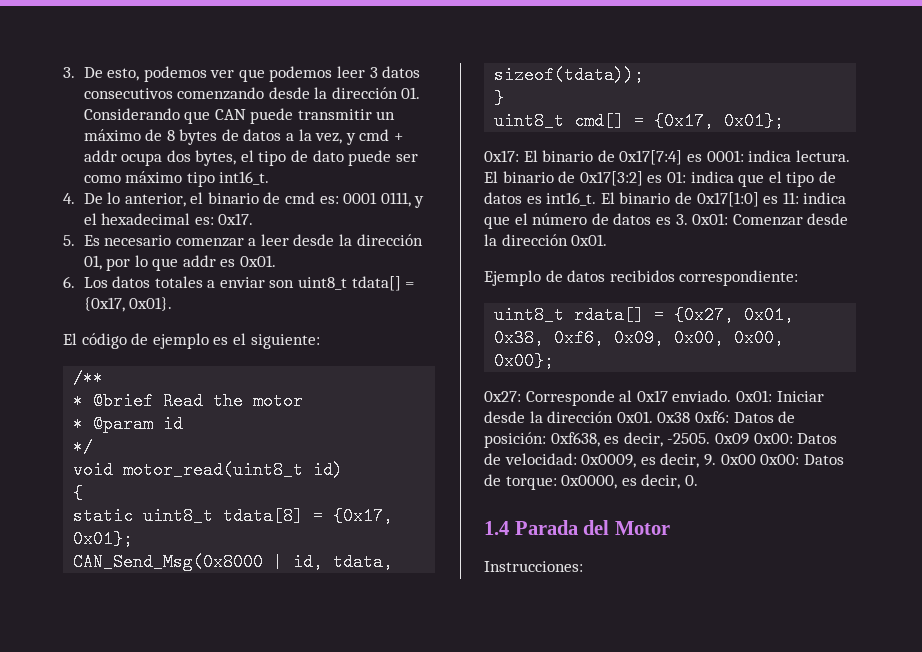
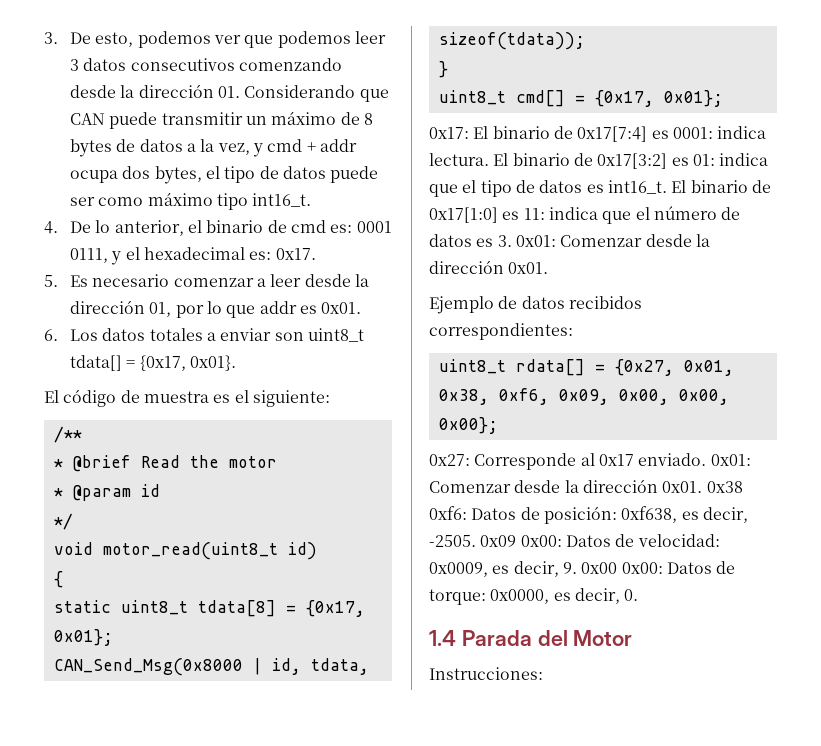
- 3. De esto, podemos ver que podemos leer 3 datos consecutivos comenzando desde la dirección 01. Considerando que CAN puede transmitir un máximo de 8 bytes de datos a la vez, y cmd + addr ocupa dos bytes, el tipo de dato puede ser como máximo tipo int16_t.
+ 3. De esto, podemos ver que podemos leer 3 datos consecutivos comenzando desde la dirección 01. Considerando que CAN puede transmitir un máximo de 8 bytes de datos a la vez, y cmd + addr ocupa dos bytes, el tipo de datos puede ser como máximo tipo int16_t.
- El código de ejemplo es el siguiente:
+ El código de muestra es el siguiente:
- Ejemplo de datos recibidos correspondiente:
+ Ejemplo de datos recibidos correspondientes:
- 0x27: Corresponde al 0x17 enviado. 0x01: Iniciar desde la dirección 0x01.
+ 0x27: Corresponde al 0x17 enviado. 0x01: Comenzar desde la dirección 0x01.

